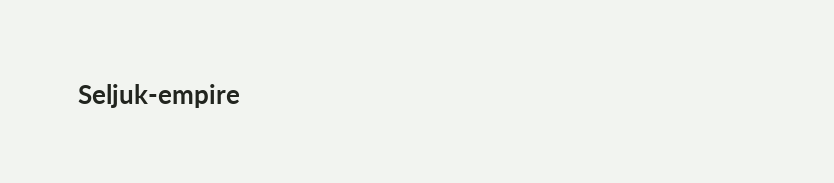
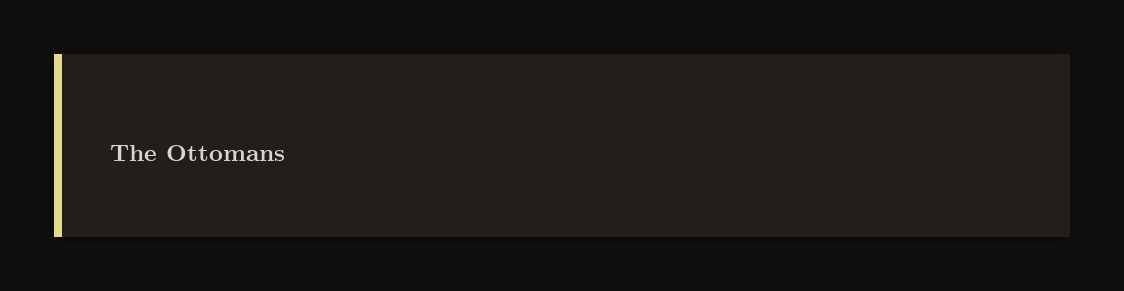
- Seljuk-empire
+ The Ottomans

